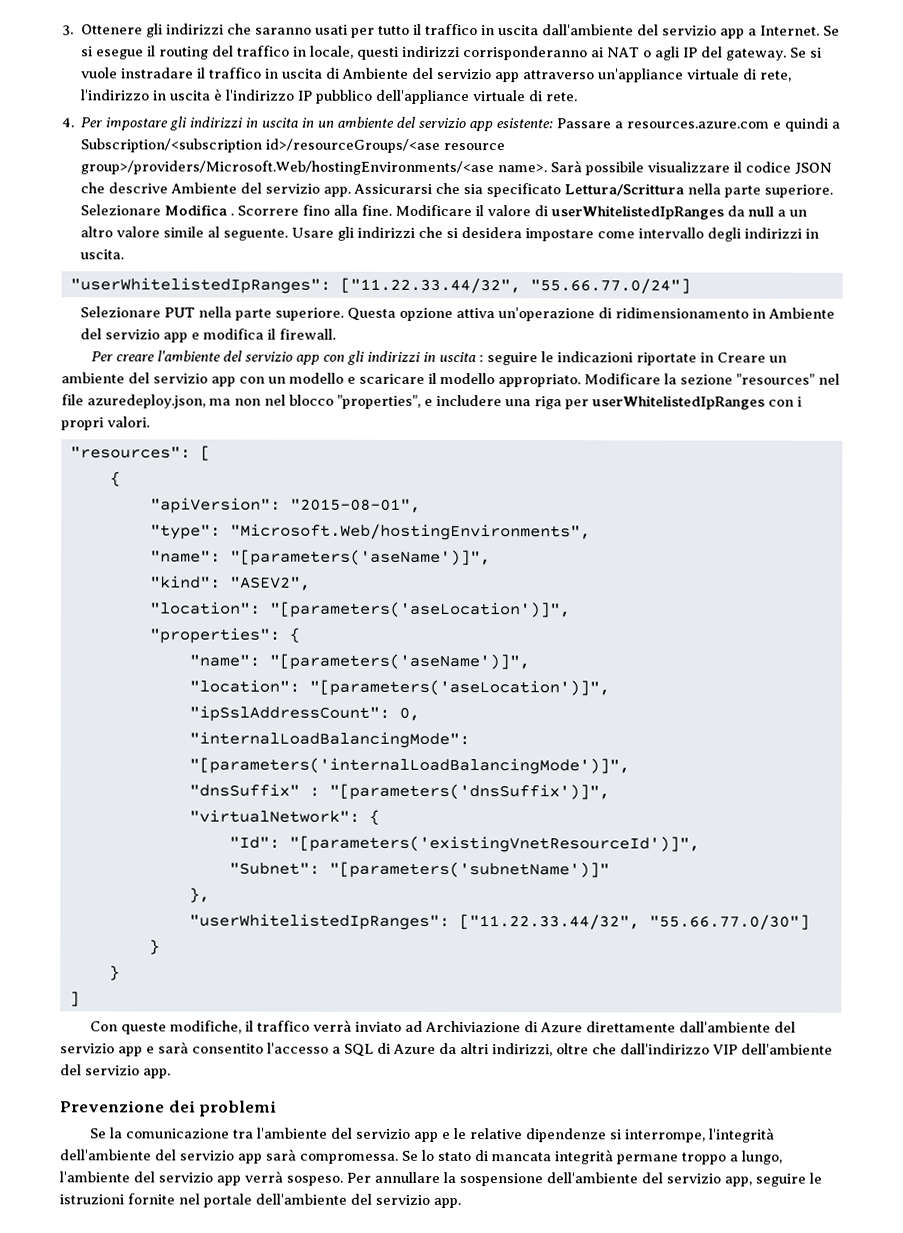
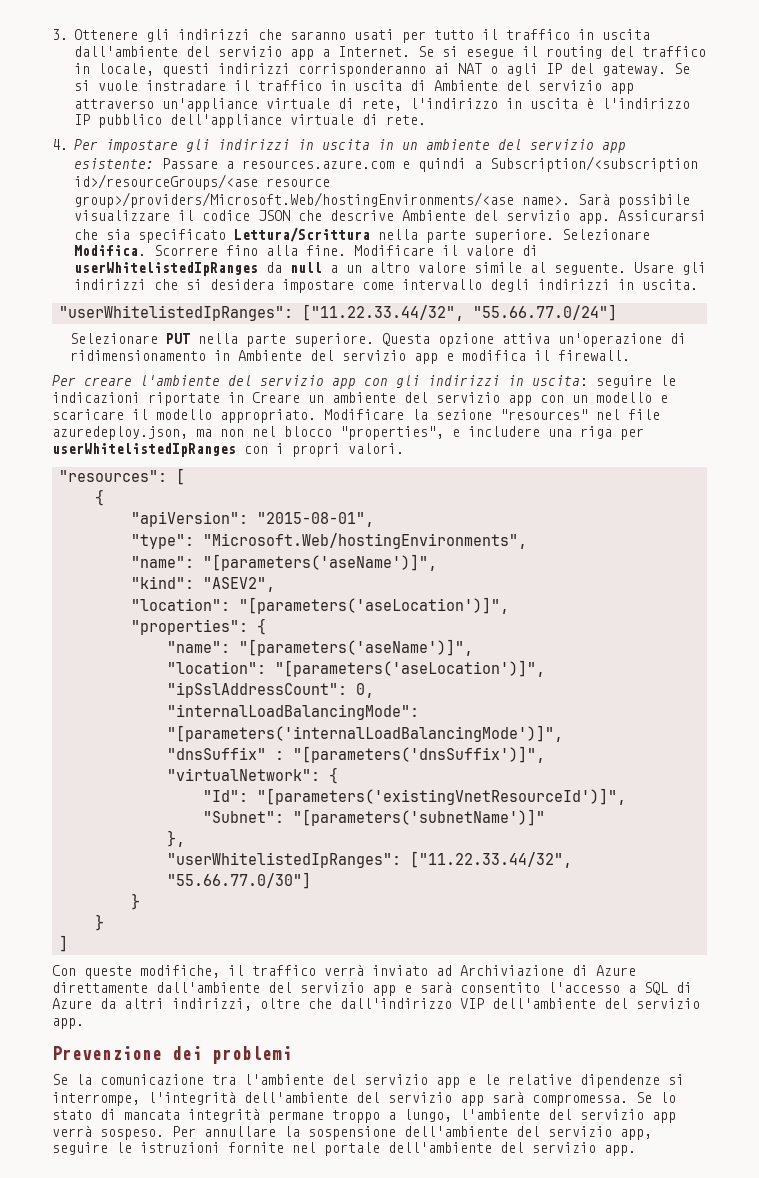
- Selezionare Modifica .
+ Selezionare Modifica.
- Per creare l'ambiente del servizio app con gli indirizzi in uscita : seguire le indicazioni riportate in Creare un ambiente del servizio app con un modello e scaricare il modello appropriato.
+ Per creare l'ambiente del servizio app con gli indirizzi in uscita: seguire le indicazioni riportate in Creare un ambiente del servizio app con un modello e scaricare il modello appropriato.

